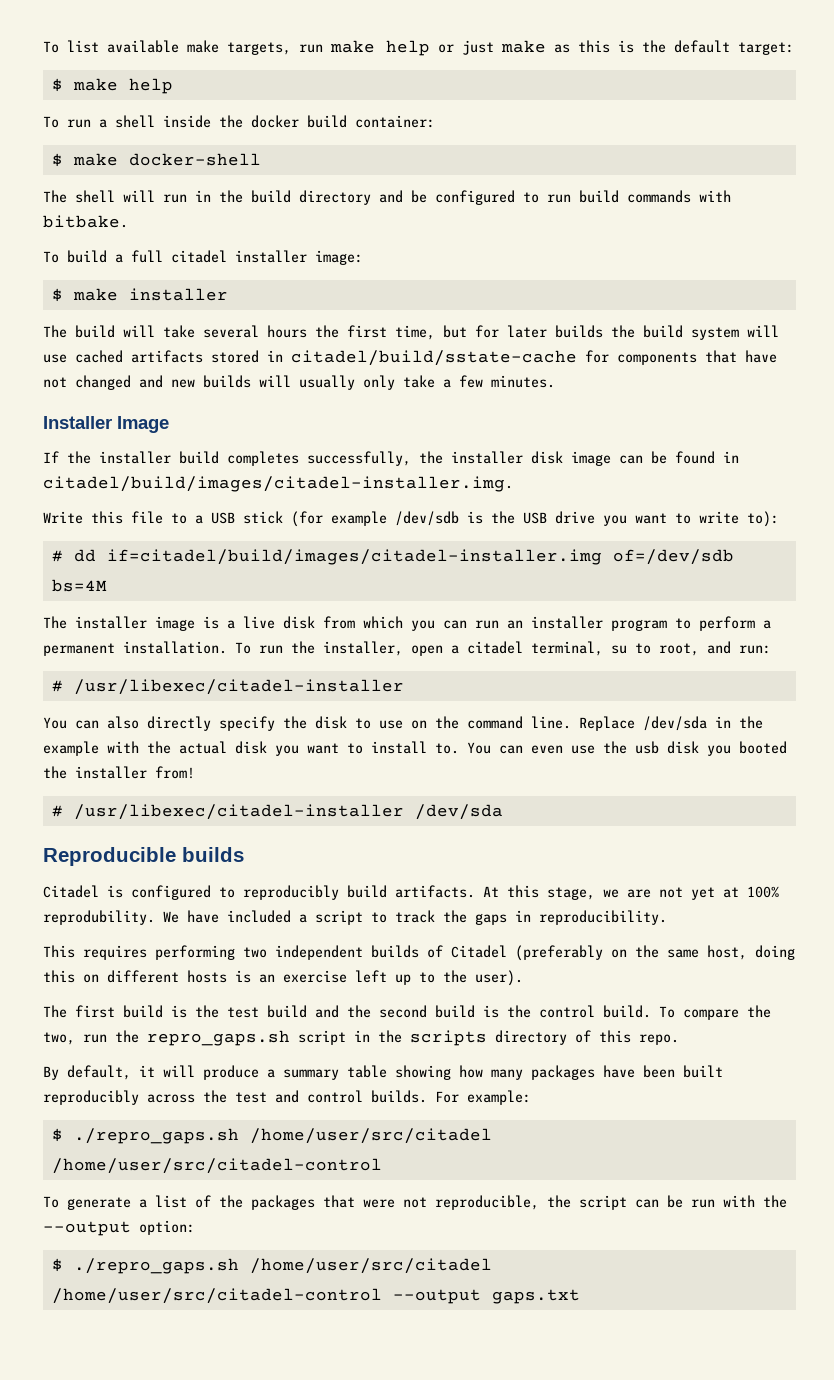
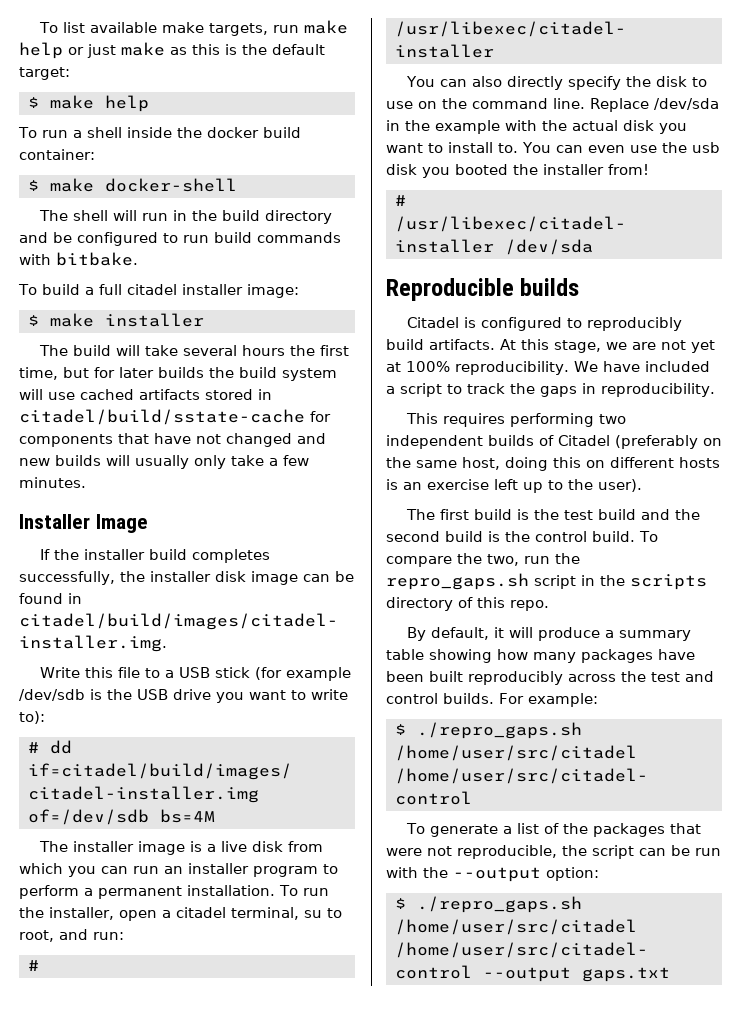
- At this stage, we are not yet at 100% reprodubility.
+ At this stage, we are not yet at 100% reproducibility.

